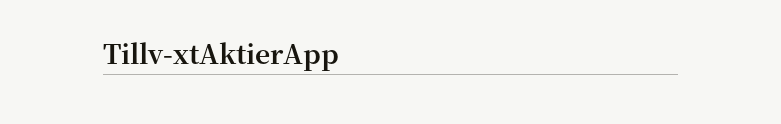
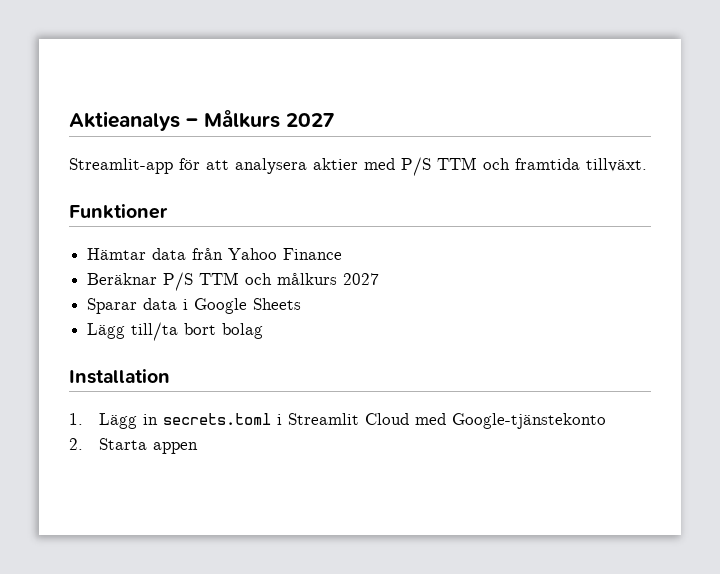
- Tillv-xtAktierApp
+ Aktieanalys – Målkurs 2027
+ Streamlit-app för att analysera aktier med P/S TTM och framtida tillväxt.
+ Funktioner
+ Hämtar data från Yahoo Finance
+ Beräknar P/S TTM och målkurs 2027
+ Sparar data i Google Sheets
+ Lägg till/ta bort bolag
+ Installation
+ 1. Lägg in secrets.toml i Streamlit Cloud med Google-tjänstekonto
+ 2. Starta appen

